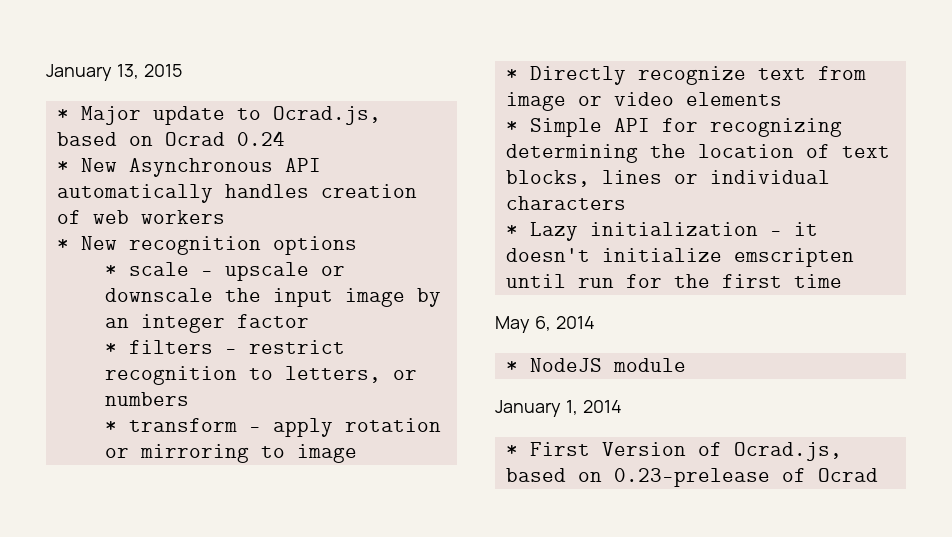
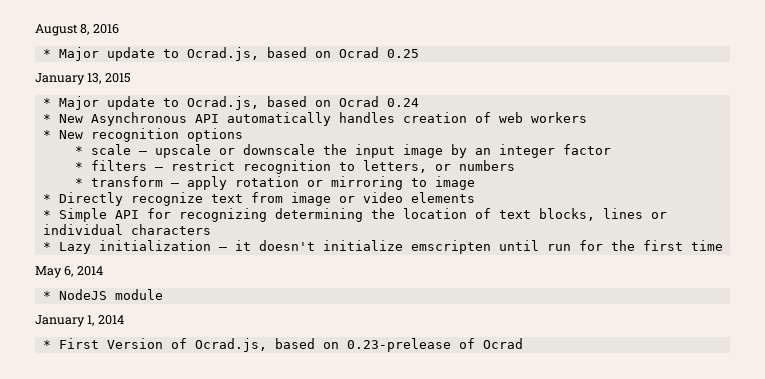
+ August 8, 2016
+ * Major update to Ocrad.js, based on Ocrad 0.25

